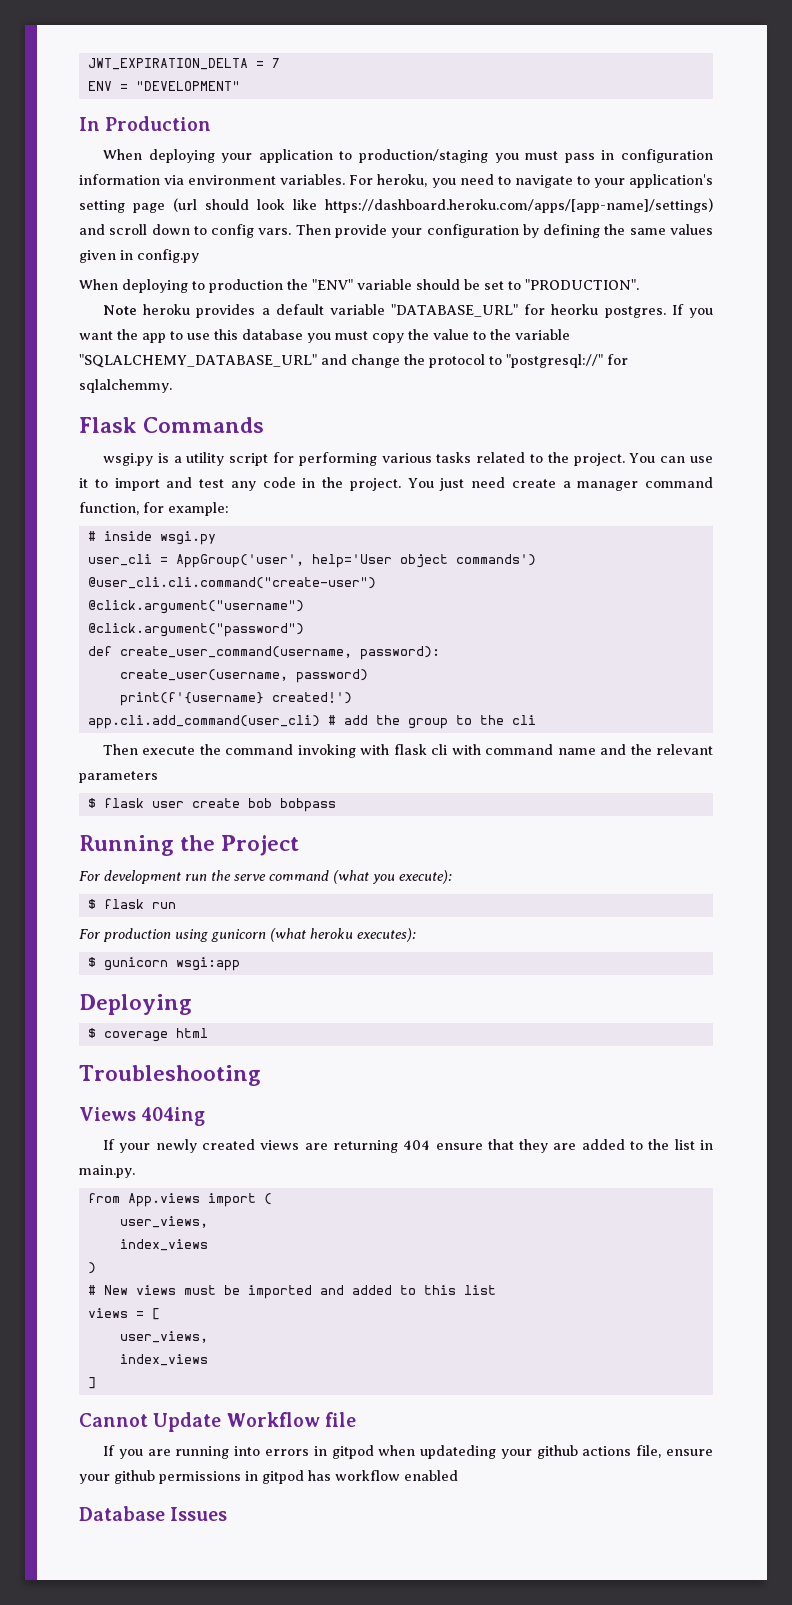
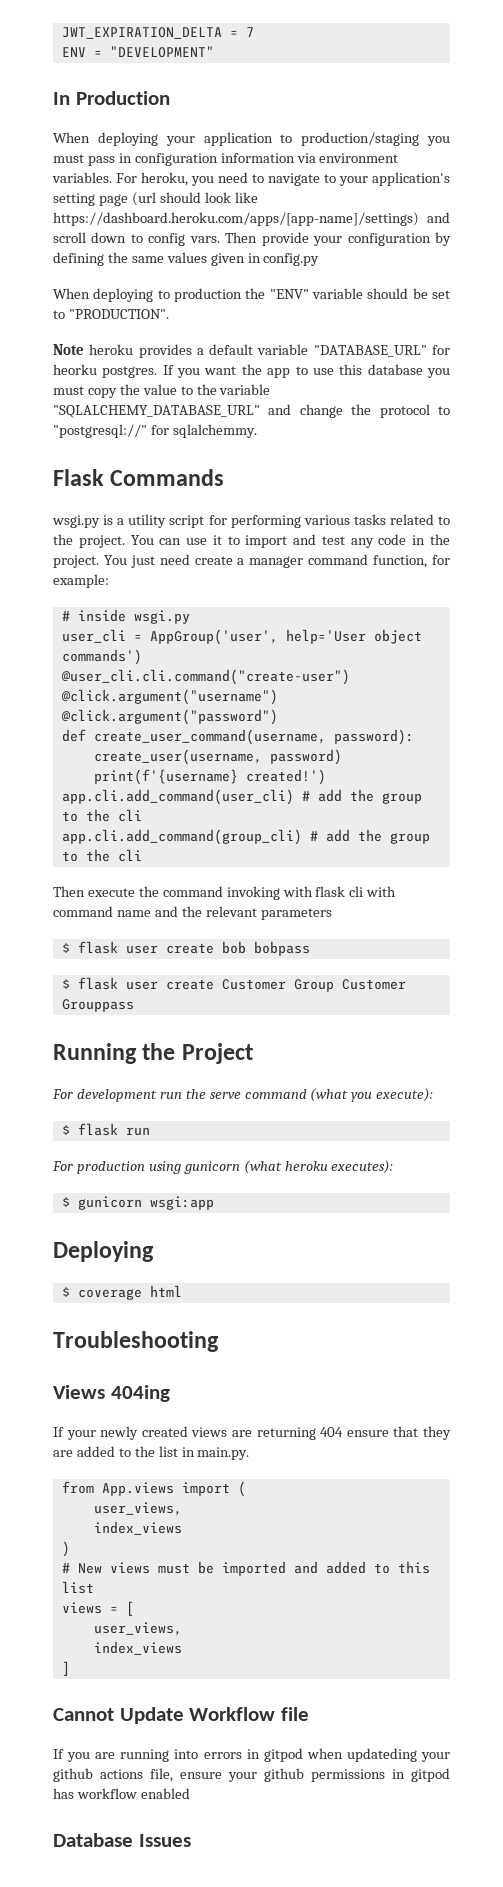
+ app.cli.add_command(group_cli) # add the group to the cli
+ $ flask user create Customer Group Customer Grouppass

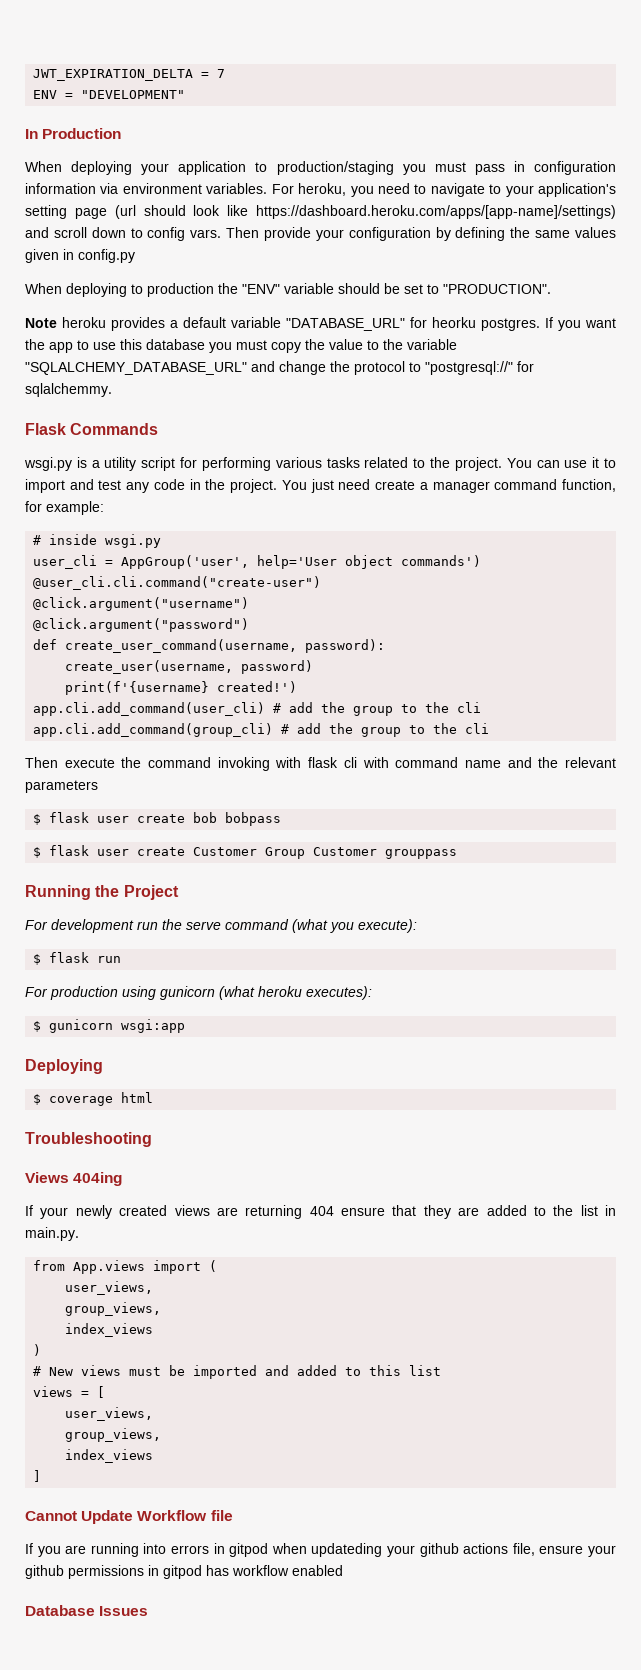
- $ flask user create Customer Group Customer Grouppass
+ $ flask user create Customer Group Customer grouppass
  from App.views import (
  user_views,
+ group_views,
  views = [
  user_views,
+ group_views,

